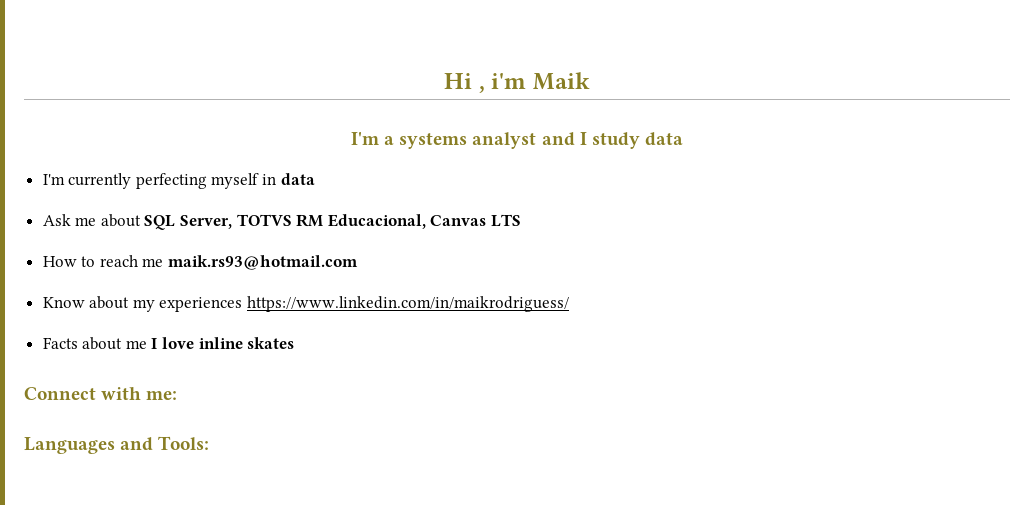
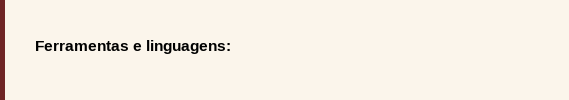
- Hi , i'm Maik
- I'm a systems analyst and I study data
- I'm currently perfecting myself in data
- Ask me about SQL Server, TOTVS RM Educacional, Canvas LTS
- How to reach me maik.rs93@hotmail.com
- Know about my experiences https://www.linkedin.com/in/maikrodriguess/
- Facts about me I love inline skates
- Connect with me:
- Languages and Tools:
+ Ferramentas e linguagens:

